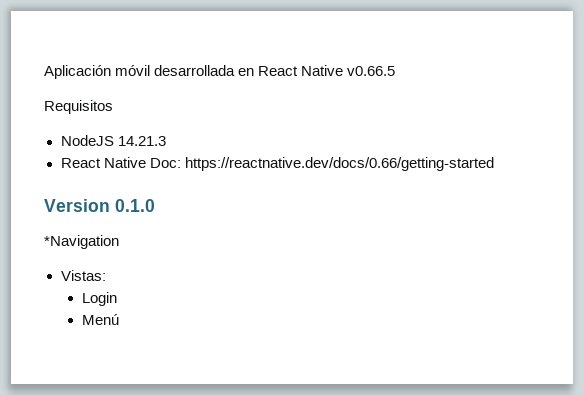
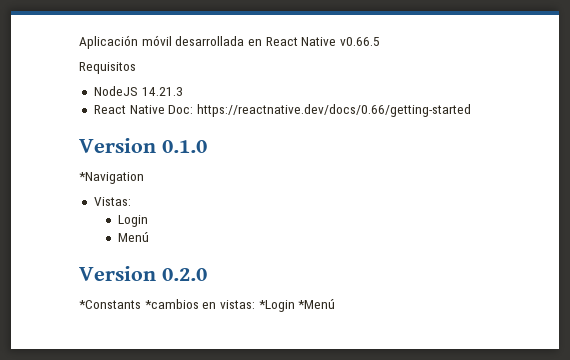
+ Version 0.2.0
+ *Constants *cambios en vistas: *Login *Menú

